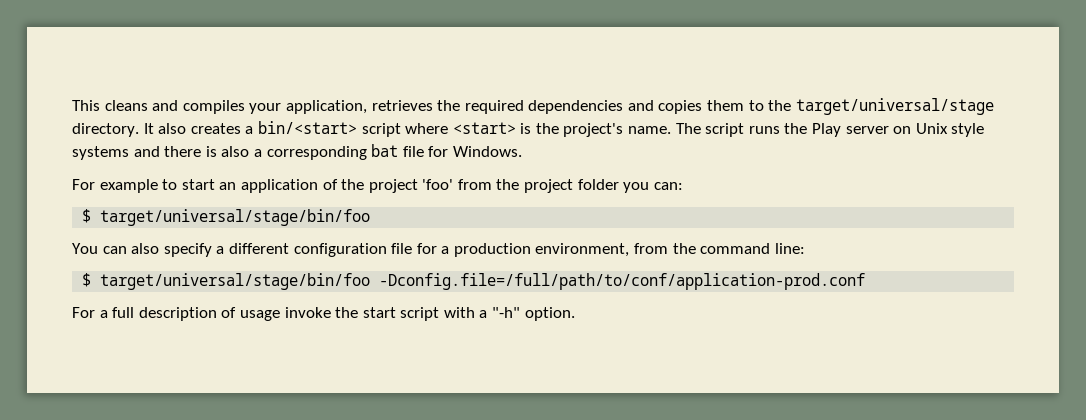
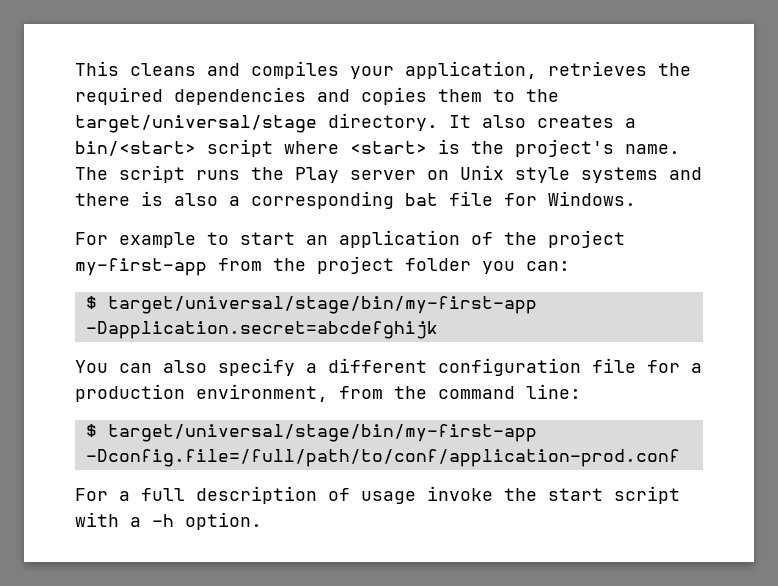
- For example to start an application of the project 'foo' from the project folder you can:
- $ target/universal/stage/bin/foo
+ For example to start an application of the project my-first-app from the project folder you can:
+ $ target/universal/stage/bin/my-first-app -Dapplication.secret=abcdefghijk
- $ target/universal/stage/bin/foo -Dconfig.file=/full/path/to/conf/application-prod.conf
+ $ target/universal/stage/bin/my-first-app -Dconfig.file=/full/path/to/conf/application-prod.conf
- For a full description of usage invoke the start script with a "-h" option.
+ For a full description of usage invoke the start script with a -h option.

